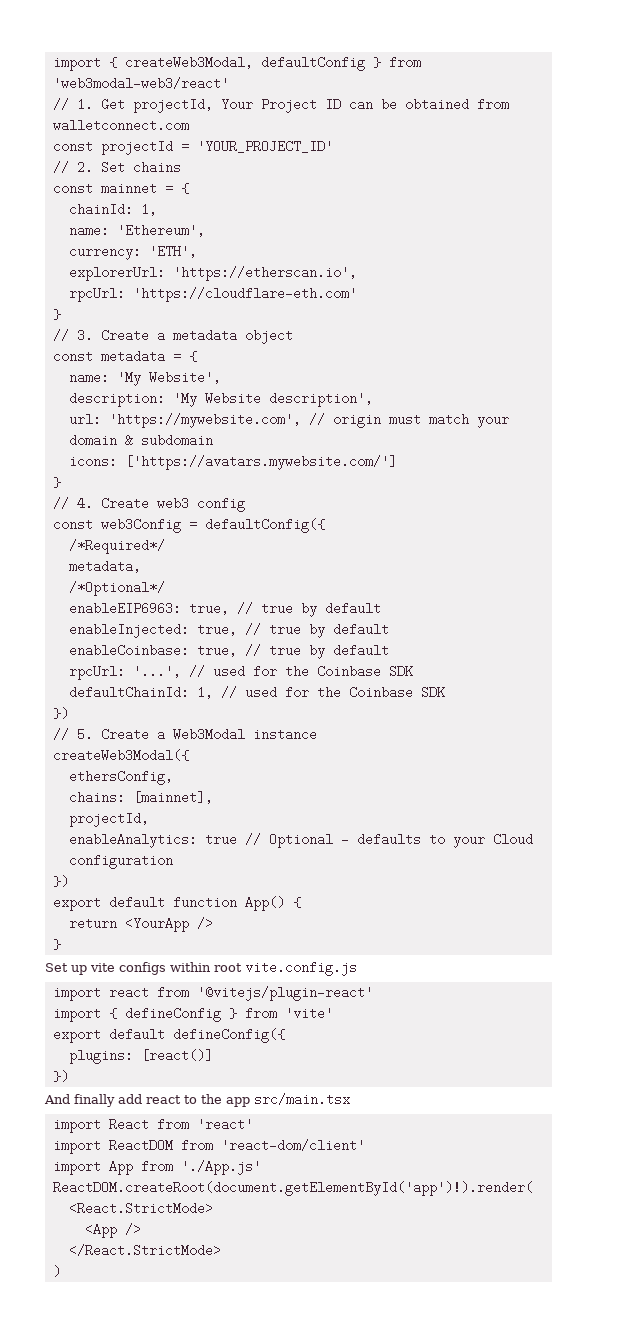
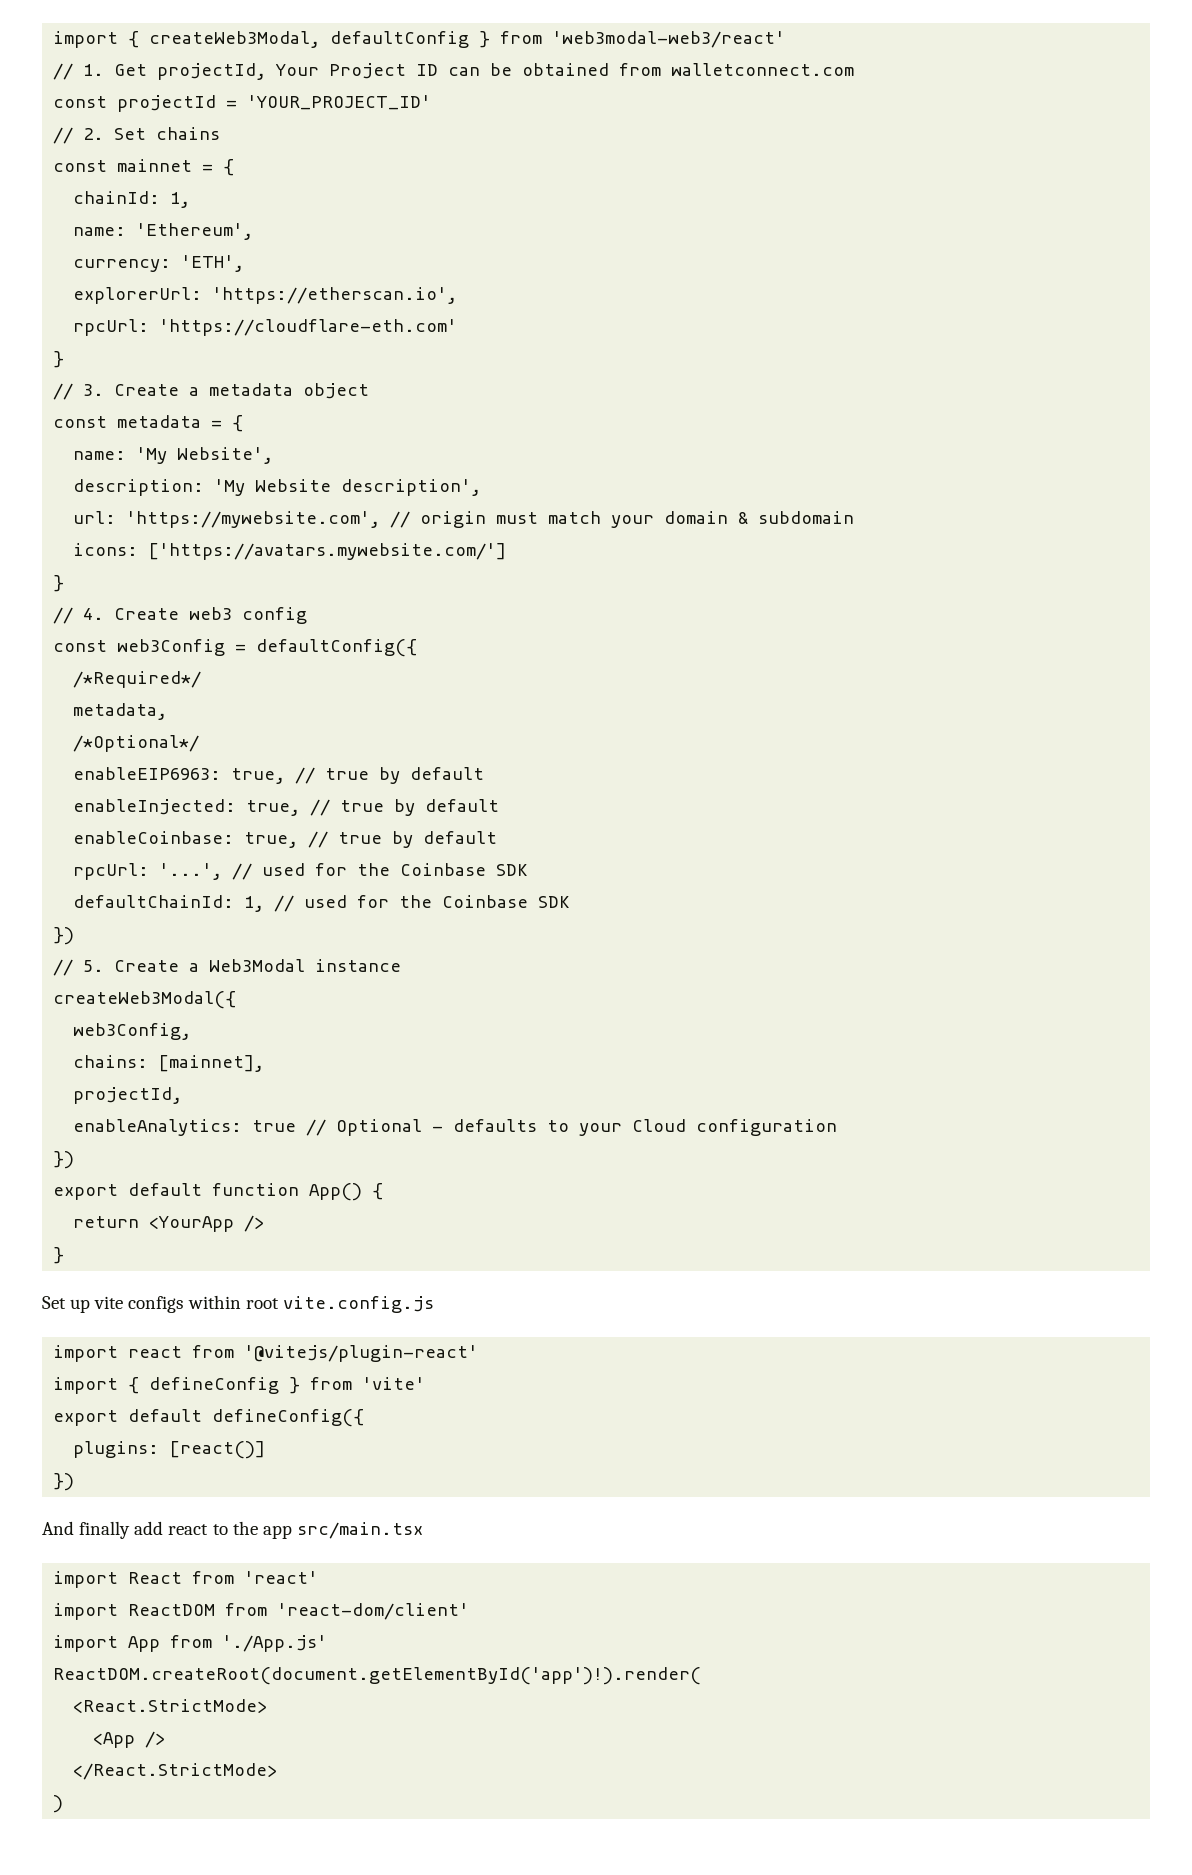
- ethersConfig,
+ web3Config,

